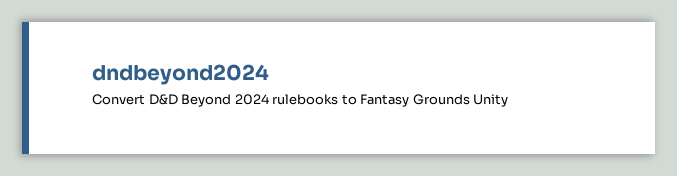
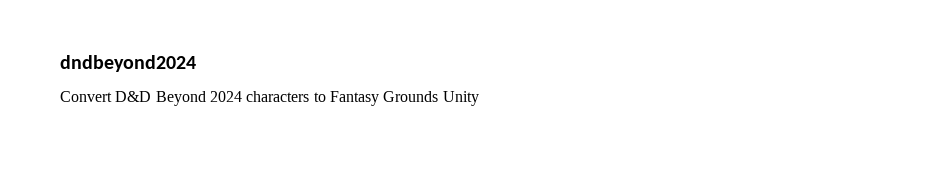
- Convert D&D Beyond 2024 rulebooks to Fantasy Grounds Unity
+ Convert D&D Beyond 2024 characters to Fantasy Grounds Unity

